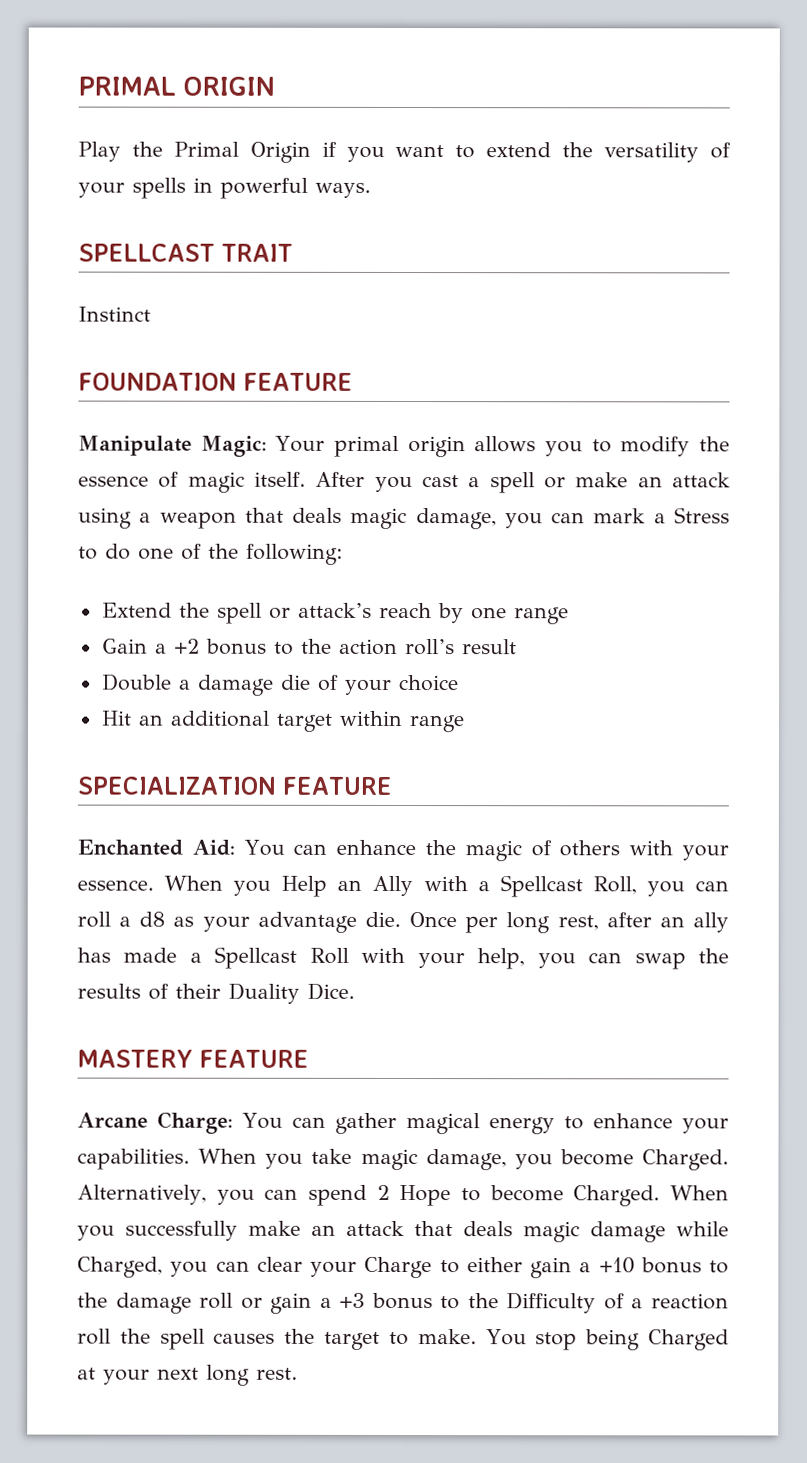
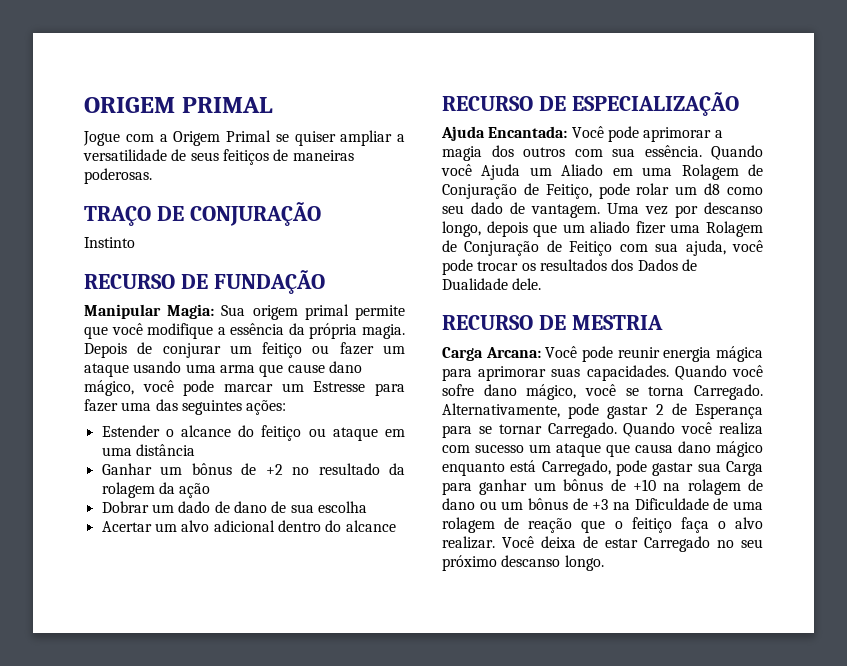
- PRIMAL ORIGIN
- Play the Primal Origin if you want to extend the versatility of your spells in powerful ways.
- SPELLCAST TRAIT
- Instinct
- FOUNDATION FEATURE
- Manipulate Magic: Your primal origin allows you to modify the essence of magic itself. After you cast a spell or make an attack using a weapon that deals magic damage, you can mark a Stress to do one of the following:
- Extend the spell or attack’s reach by one range
- Gain a +2 bonus to the action roll’s result
- Double a damage die of your choice
- Hit an additional target within range
- SPECIALIZATION FEATURE
- Enchanted Aid: You can enhance the magic of others with your essence. When you Help an Ally with a Spellcast Roll, you can roll a d8 as your advantage die. Once per long rest, after an ally has made a Spellcast Roll with your help, you can swap the results of their Duality Dice.
- MASTERY FEATURE
- Arcane Charge: You can gather magical energy to enhance your capabilities. When you take magic damage, you become Charged. Alternatively, you can spend 2 Hope to become Charged. When you successfully make an attack that deals magic damage while Charged, you can clear your Charge to either gain a +10 bonus to the damage roll or gain a +3 bonus to the Difficulty of a reaction roll the spell causes the target to make. You stop being Charged at your next long rest.
+ ORIGEM PRIMAL
+ Jogue com a Origem Primal se quiser ampliar a versatilidade de seus feitiços de maneiras poderosas.
+ TRAÇO DE CONJURAÇÃO
+ Instinto
+ RECURSO DE FUNDAÇÃO
+ Manipular Magia: Sua origem primal permite que você modifique a essência da própria magia. Depois de conjurar um feitiço ou fazer um ataque usando uma arma que cause dano mágico, você pode marcar um Estresse para fazer uma das seguintes ações:
+ Estender o alcance do feitiço ou ataque em uma distância
+ Ganhar um bônus de +2 no resultado da rolagem da ação
+ Dobrar um dado de dano de sua escolha
+ Acertar um alvo adicional dentro do alcance
+ RECURSO DE ESPECIALIZAÇÃO
+ Ajuda Encantada: Você pode aprimorar a magia dos outros com sua essência. Quando você Ajuda um Aliado em uma Rolagem de Conjuração de Feitiço, pode rolar um d8 como seu dado de vantagem. Uma vez por descanso longo, depois que um aliado fizer uma Rolagem de Conjuração de Feitiço com sua ajuda, você pode trocar os resultados dos Dados de Dualidade dele.
+ RECURSO DE MESTRIA
+ Carga Arcana: Você pode reunir energia mágica para aprimorar suas capacidades. Quando você sofre dano mágico, você se torna Carregado. Alternativamente, pode gastar 2 de Esperança para se tornar Carregado. Quando você realiza com sucesso um ataque que causa dano mágico enquanto está Carregado, pode gastar sua Carga para ganhar um bônus de +10 na rolagem de dano ou um bônus de +3 na Dificuldade de uma rolagem de reação que o feitiço faça o alvo realizar. Você deixa de estar Carregado no seu próximo descanso longo.

